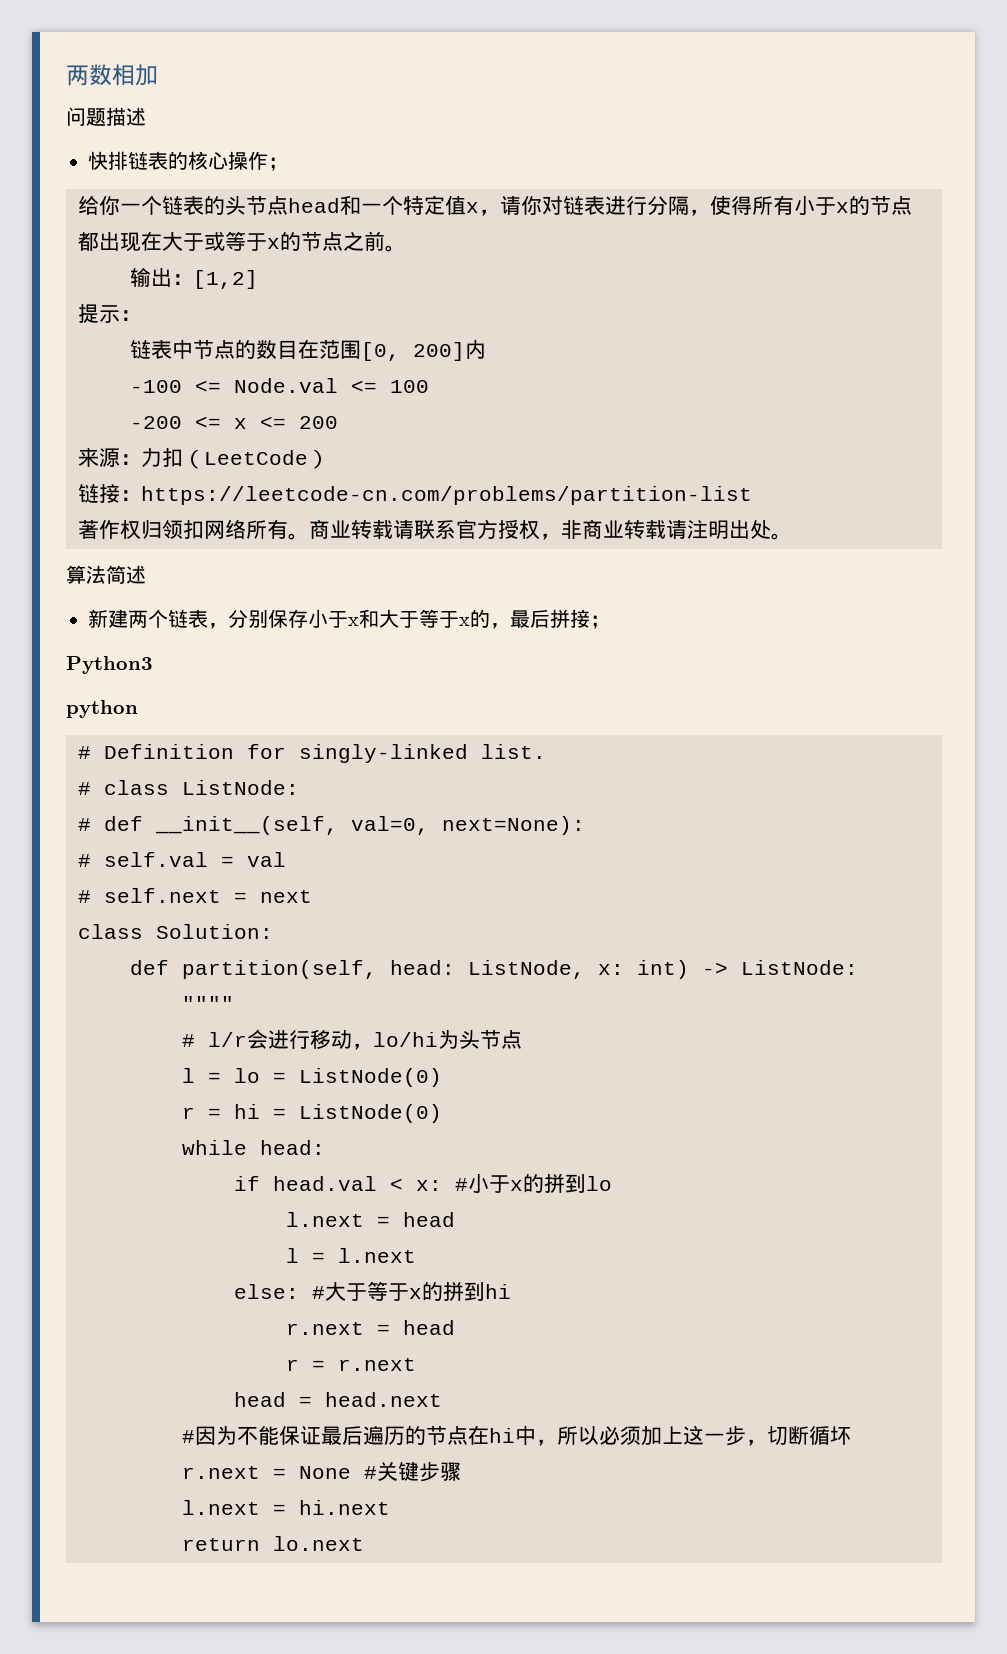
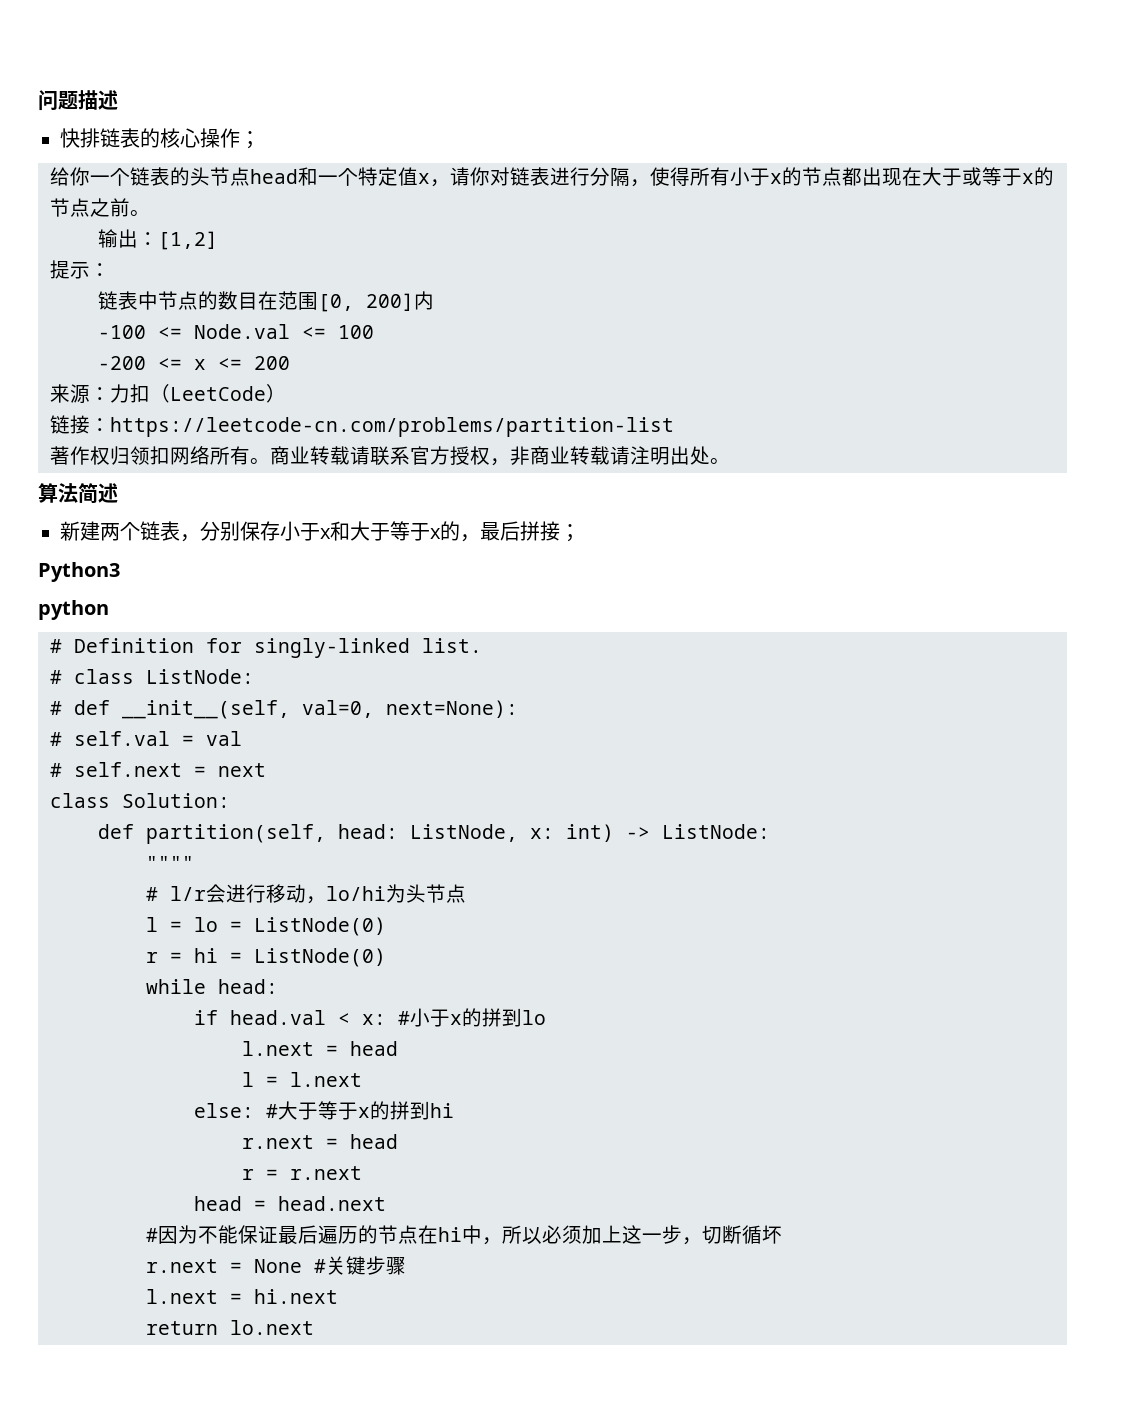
- 两数相加

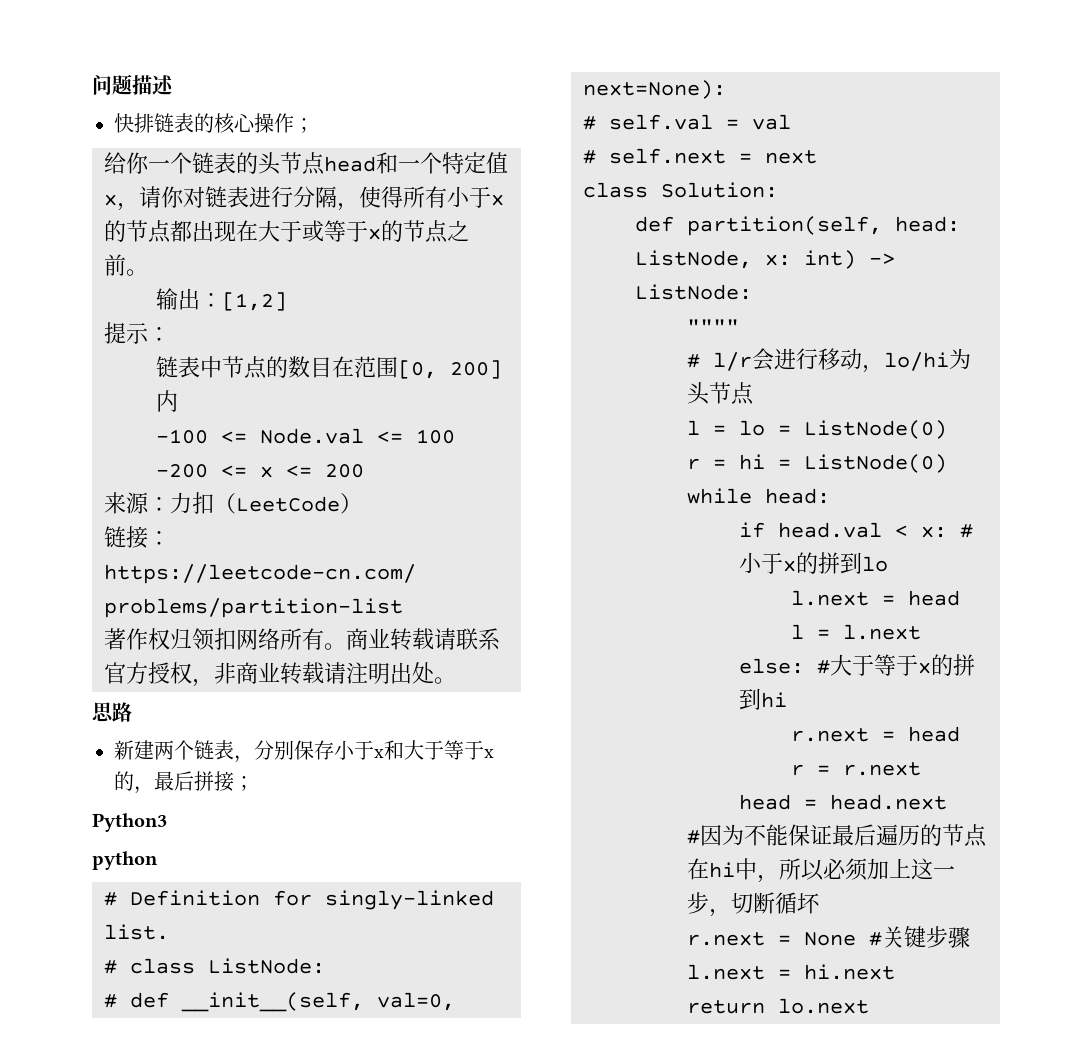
- 算法简述
+ 思路

